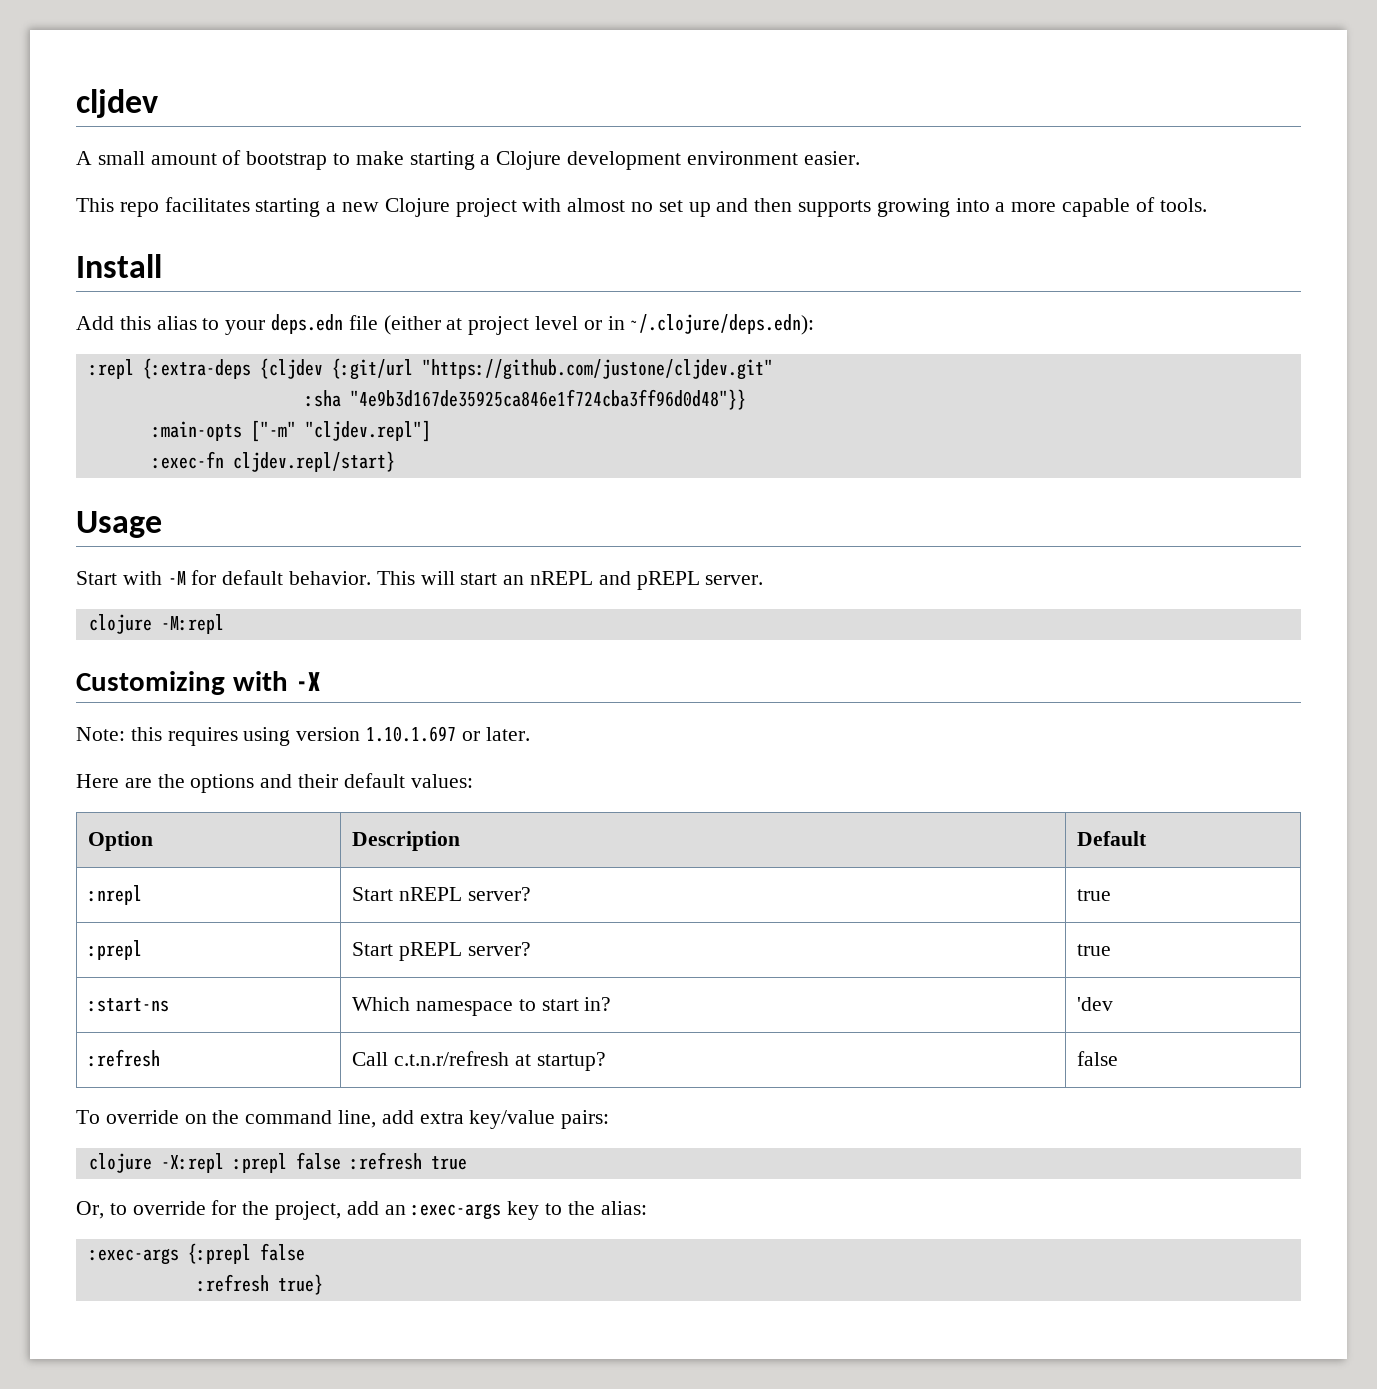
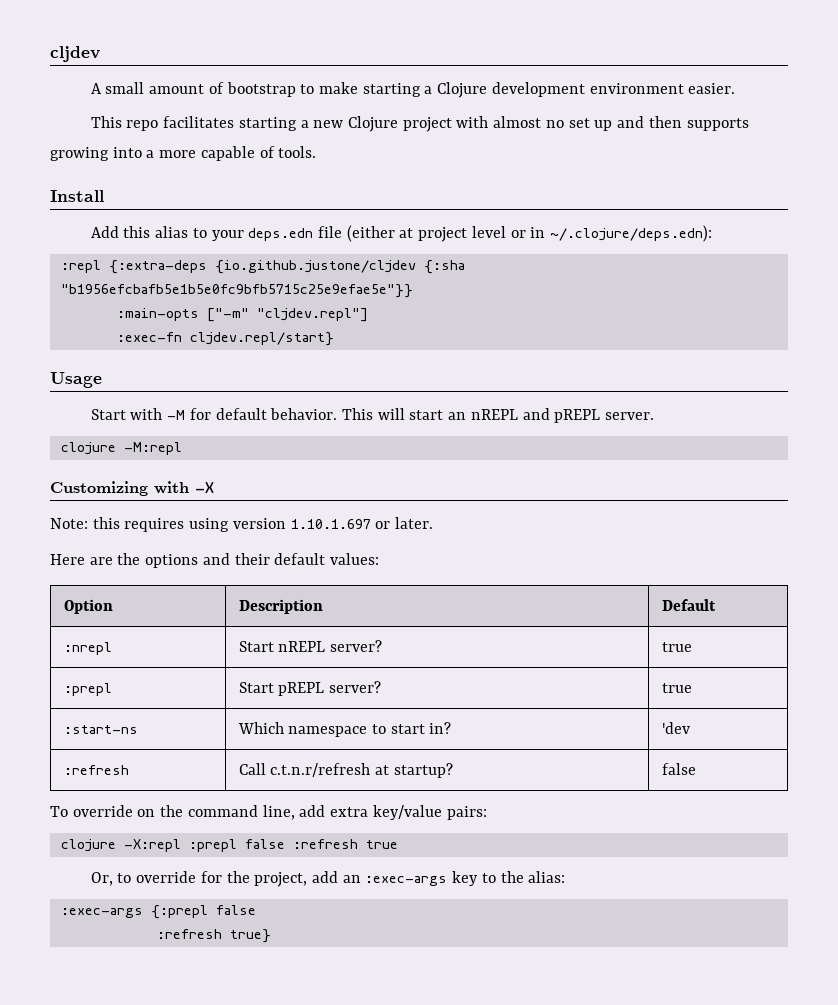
- :repl {:extra-deps {cljdev {:git/url "https://github.com/justone/cljdev.git"
- :sha "4e9b3d167de35925ca846e1f724cba3ff96d0d48"}}
+ :repl {:extra-deps {io.github.justone/cljdev {:sha "b1956efcbafb5e1b5e0fc9bfb5715c25e9efae5e"}}

